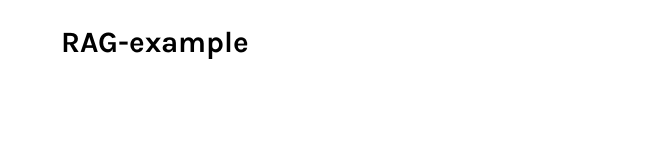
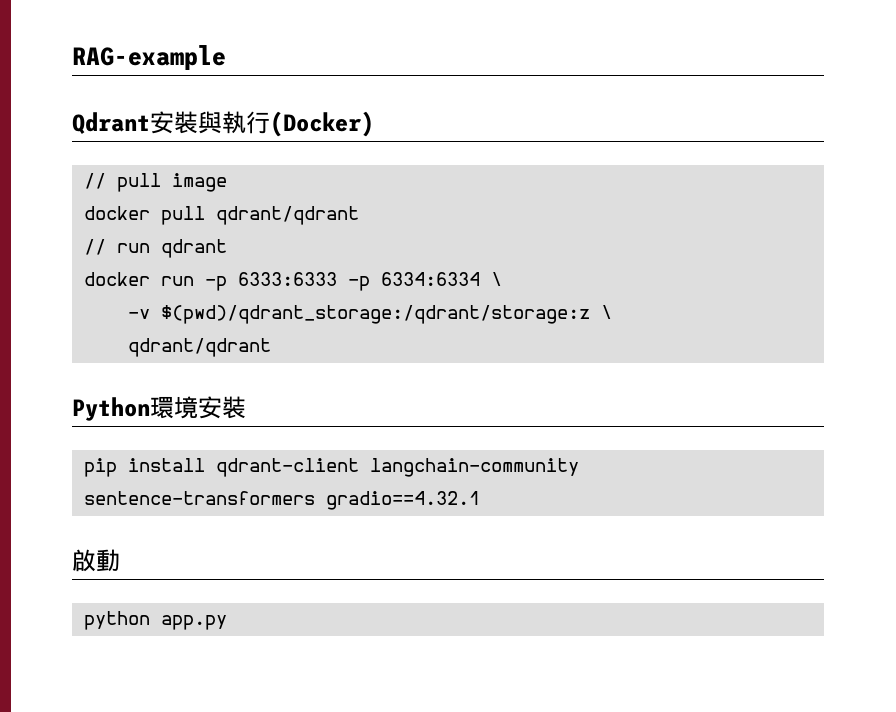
+ Qdrant安裝與執行(Docker)
+ // pull image
+ docker pull qdrant/qdrant
+ // run qdrant
+ docker run -p 6333:6333 -p 6334:6334 \
+ -v $(pwd)/qdrant_storage:/qdrant/storage:z \
+ qdrant/qdrant
+ Python環境安裝
+ pip install qdrant-client langchain-community sentence-transformers gradio==4.32.1
+ 啟動
+ python app.py

